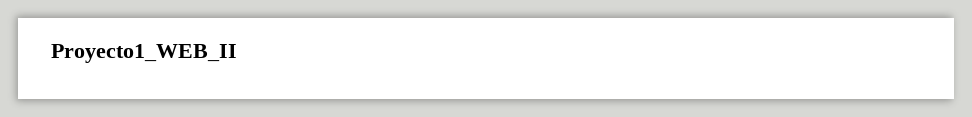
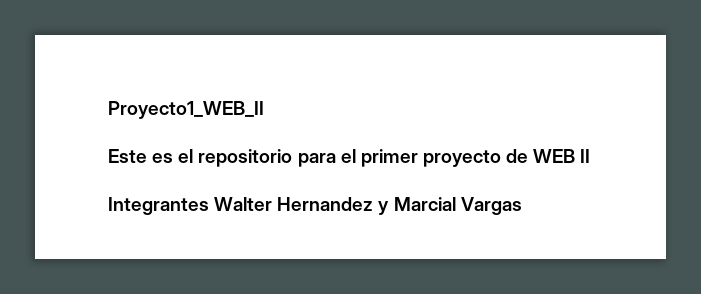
+ Este es el repositorio para el primer proyecto de WEB II
+ Integrantes Walter Hernandez y Marcial Vargas

